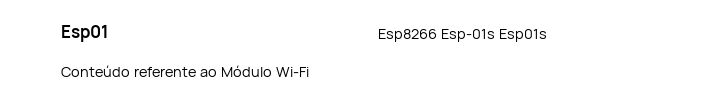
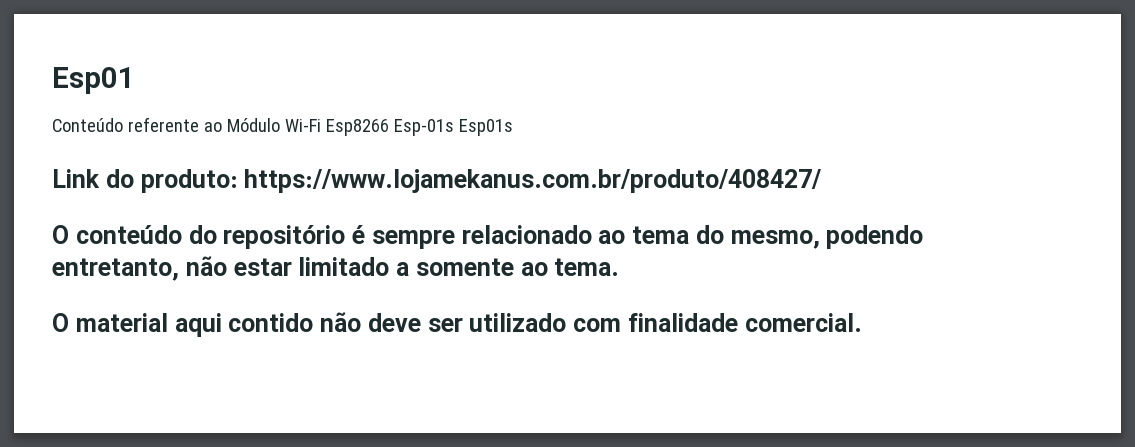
+ Link do produto: https://www.lojamekanus.com.br/produto/408427/
+ O conteúdo do repositório é sempre relacionado ao tema do mesmo, podendo entretanto, não estar limitado a somente ao tema.
+ O material aqui contido não deve ser utilizado com finalidade comercial.

